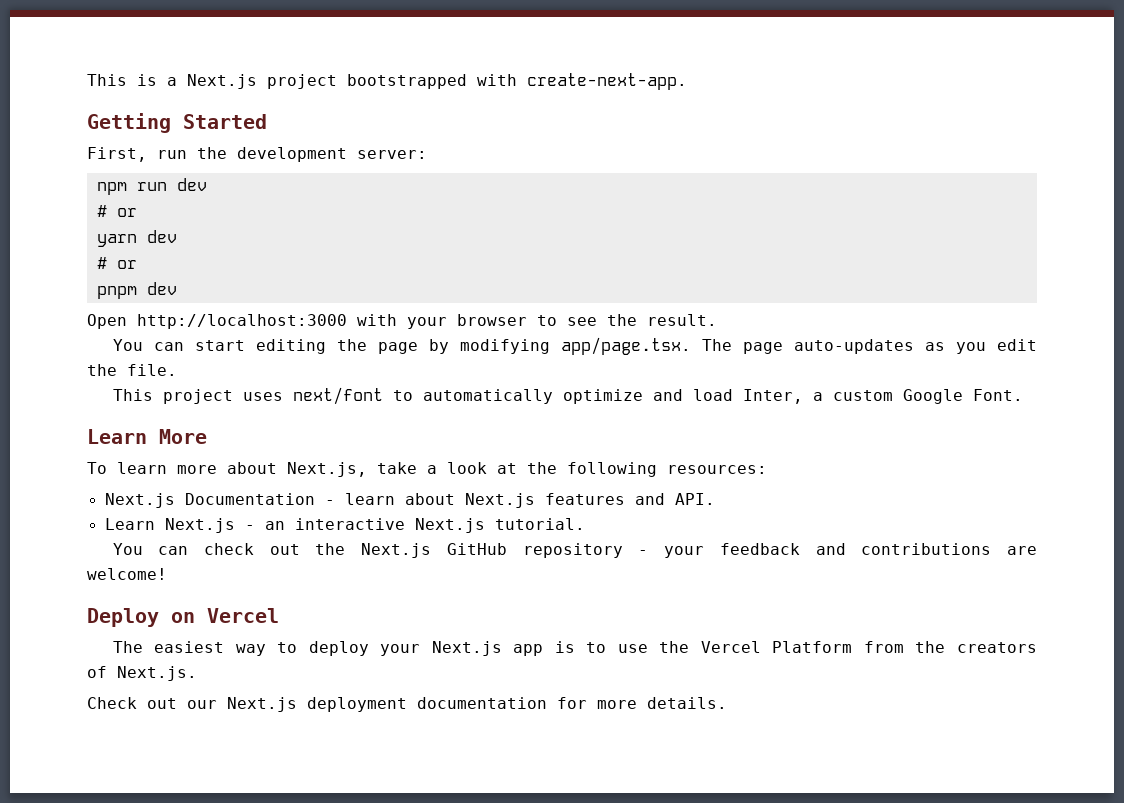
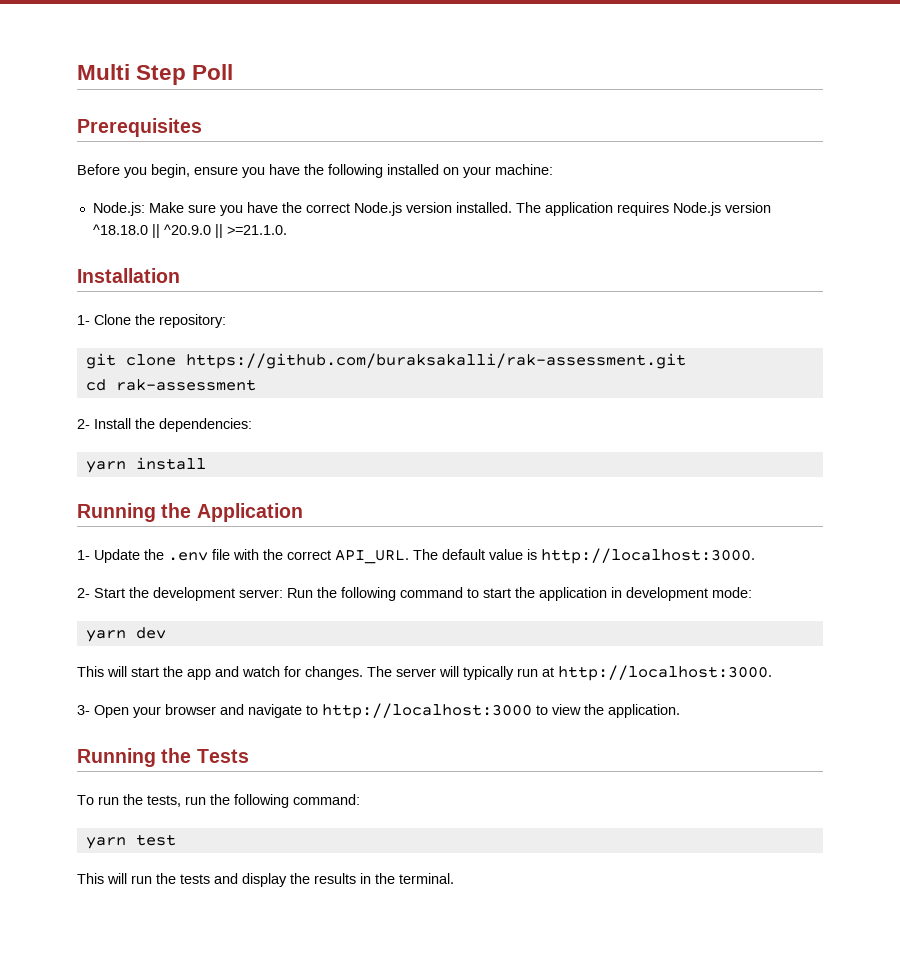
- This is a Next.js project bootstrapped with create-next-app.
- Getting Started
- First, run the development server:
- npm run dev
- # or
+ Multi Step Poll
+ Prerequisites
+ Before you begin, ensure you have the following installed on your machine:
+ Node.js: Make sure you have the correct Node.js version installed. The application requires Node.js version ^18.18.0 || ^20.9.0 || >=21.1.0.
+ Installation
+ 1- Clone the repository:
+ git clone https://github.com/buraksakalli/rak-assessment.git
+ cd rak-assessment
+ 2- Install the dependencies:
+ yarn install
+ Running the Application
+ 1- Update the .env file with the correct API_URL. The default value is http://localhost:3000.
+ 2- Start the development server: Run the following command to start the application in development mode:
  yarn dev
- # or
- pnpm dev
- Open http://localhost:3000 with your browser to see the result.
- You can start editing the page by modifying app/page.tsx. The page auto-updates as you edit the file.
- This project uses next/font to automatically optimize and load Inter, a custom Google Font.
- Learn More
- To learn more about Next.js, take a look at the following resources:
- Next.js Documentation - learn about Next.js features and API.
- Learn Next.js - an interactive Next.js tutorial.
- You can check out the Next.js GitHub repository - your feedback and contributions are welcome!
- Deploy on Vercel
- The easiest way to deploy your Next.js app is to use the Vercel Platform from the creators of Next.js.
- Check out our Next.js deployment documentation for more details.
+ This will start the app and watch for changes. The server will typically run at http://localhost:3000.
+ 3- Open your browser and navigate to http://localhost:3000 to view the application.
+ Running the Tests
+ To run the tests, run the following command:
+ yarn test
+ This will run the tests and display the results in the terminal.

